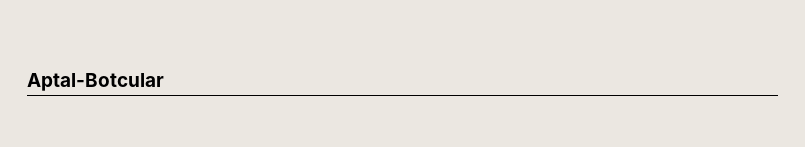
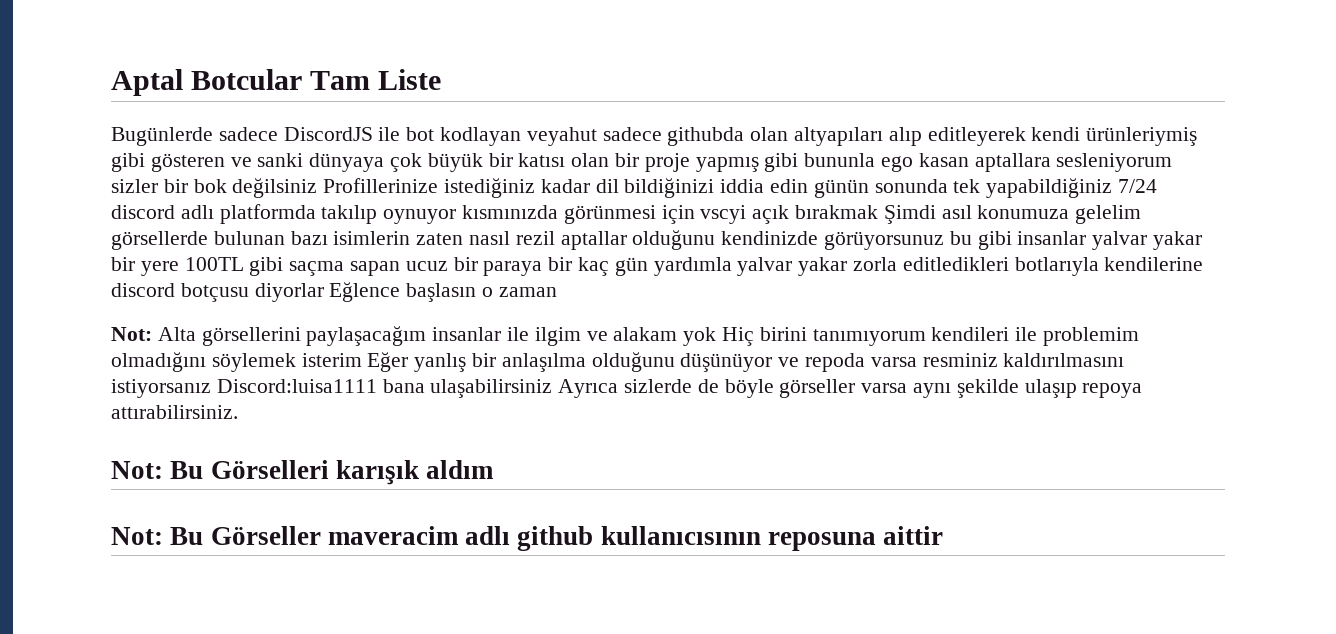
- Aptal-Botcular
+ Aptal Botcular Tam Liste
+ Bugünlerde sadece DiscordJS ile bot kodlayan veyahut sadece githubda olan altyapıları alıp editleyerek kendi ürünleriymiş gibi gösteren ve sanki dünyaya çok büyük bir katısı olan bir proje yapmış gibi bununla ego kasan aptallara sesleniyorum sizler bir bok değilsiniz Profillerinize istediğiniz kadar dil bildiğinizi iddia edin günün sonunda tek yapabildiğiniz 7/24 discord adlı platformda takılıp oynuyor kısmınızda görünmesi için vscyi açık bırakmak Şimdi asıl konumuza gelelim görsellerde bulunan bazı isimlerin zaten nasıl rezil aptallar olduğunu kendinizde görüyorsunuz bu gibi insanlar yalvar yakar bir yere 100TL gibi saçma sapan ucuz bir paraya bir kaç gün yardımla yalvar yakar zorla editledikleri botlarıyla kendilerine discord botçusu diyorlar Eğlence başlasın o zaman
+ Not: Alta görsellerini paylaşacağım insanlar ile ilgim ve alakam yok Hiç birini tanımıyorum kendileri ile problemim olmadığını söylemek isterim Eğer yanlış bir anlaşılma olduğunu düşünüyor ve repoda varsa resminiz kaldırılmasını istiyorsanız Discord:luisa1111 bana ulaşabilirsiniz Ayrıca sizlerde de böyle görseller varsa aynı şekilde ulaşıp repoya attırabilirsiniz.
+ Not: Bu Görselleri karışık aldım
+ Not: Bu Görseller maveracim adlı github kullanıcısının reposuna aittir

